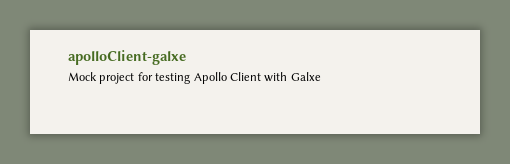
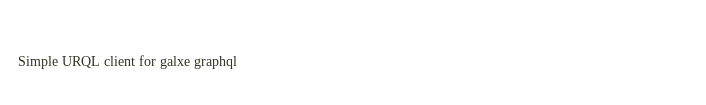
- apolloClient-galxe
- Mock project for testing Apollo Client with Galxe
+ Simple URQL client for galxe graphql

